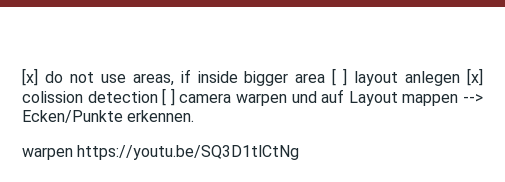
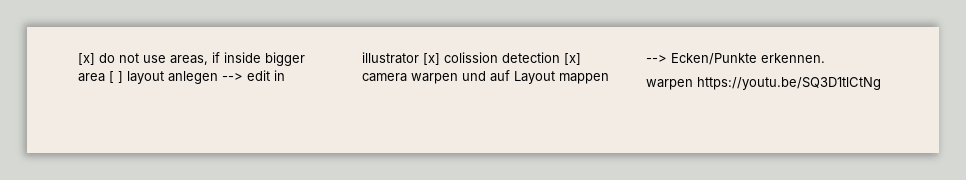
- [x] do not use areas, if inside bigger area [ ] layout anlegen [x] colission detection [ ] camera warpen und auf Layout mappen --> Ecken/Punkte erkennen.
+ [x] do not use areas, if inside bigger area [ ] layout anlegen --> edit in illustrator [x] colission detection [x] camera warpen und auf Layout mappen --> Ecken/Punkte erkennen.

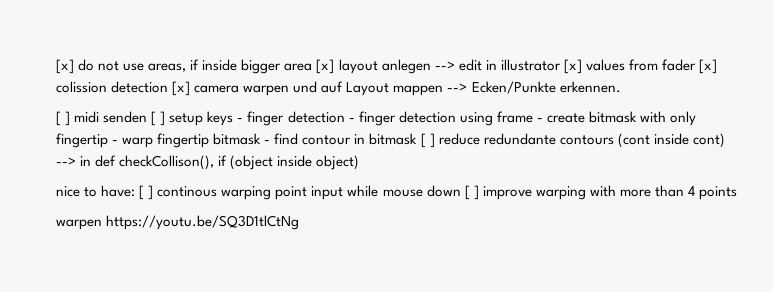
- [x] do not use areas, if inside bigger area [ ] layout anlegen --> edit in illustrator [x] colission detection [x] camera warpen und auf Layout mappen --> Ecken/Punkte erkennen.
+ [x] do not use areas, if inside bigger area [x] layout anlegen --> edit in illustrator [x] values from fader [x] colission detection [x] camera warpen und auf Layout mappen --> Ecken/Punkte erkennen.
+ [ ] midi senden [ ] setup keys - finger detection - finger detection using frame - create bitmask with only fingertip - warp fingertip bitmask - find contour in bitmask [ ] reduce redundante contours (cont inside cont) --> in def checkCollison(), if (object inside object)
+ nice to have: [ ] continous warping point input while mouse down [ ] improve warping with more than 4 points

